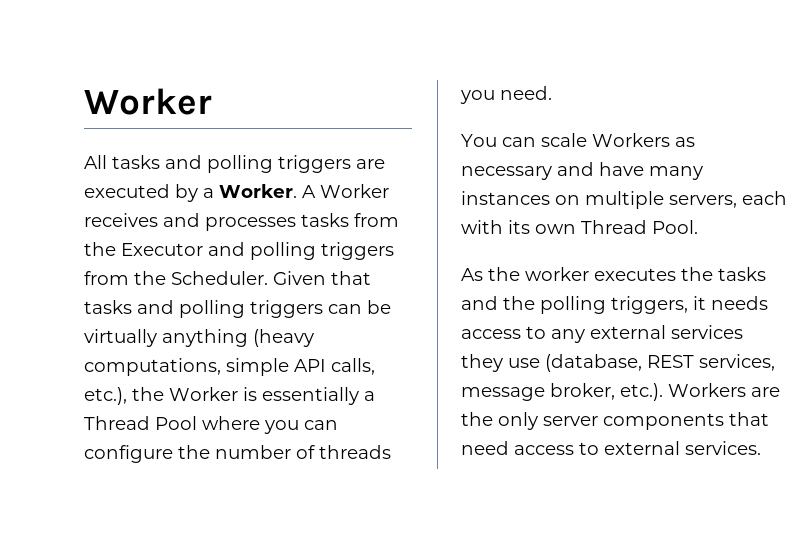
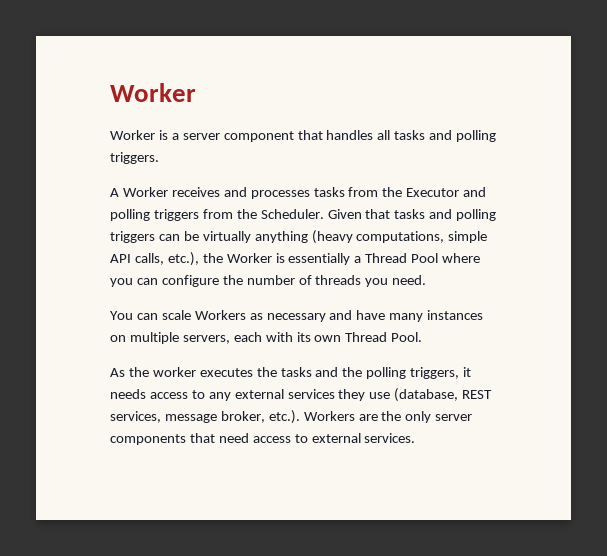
- All tasks and polling triggers are executed by a Worker. A Worker receives and processes tasks from the Executor and polling triggers from the Scheduler.
+ Worker is a server component that handles all tasks and polling triggers.
+ A Worker receives and processes tasks from the Executor and polling triggers from the Scheduler.

